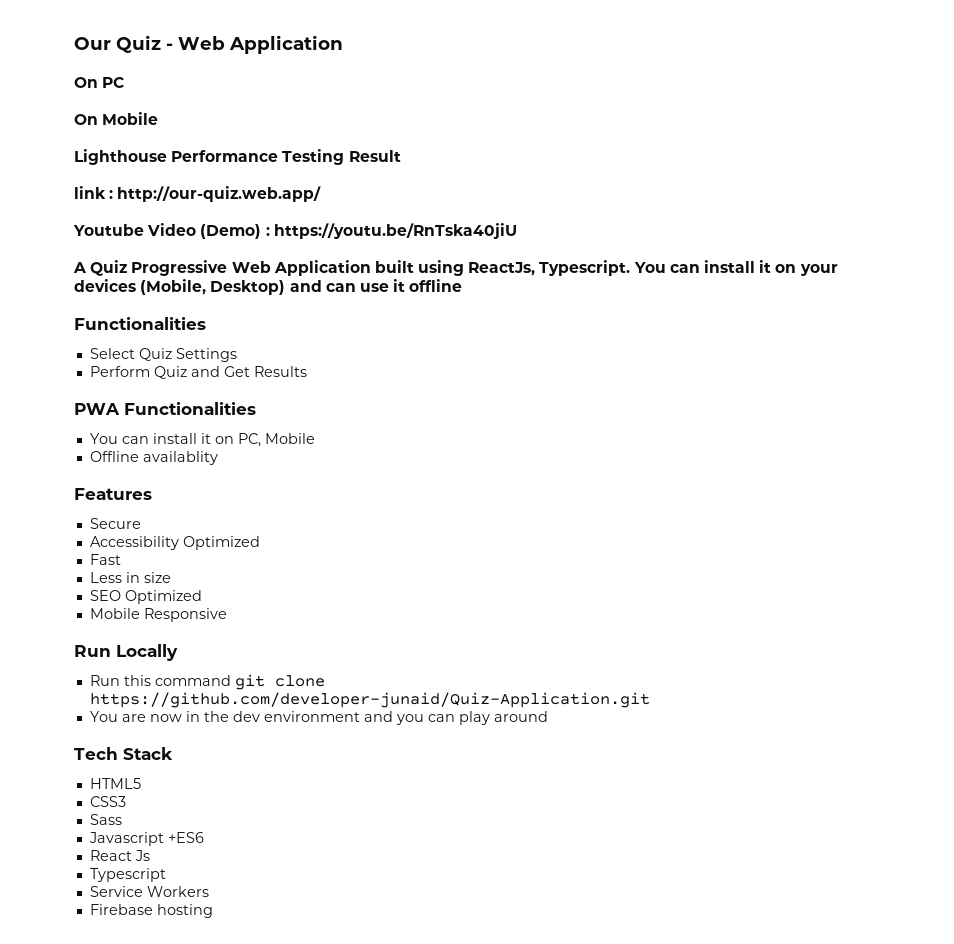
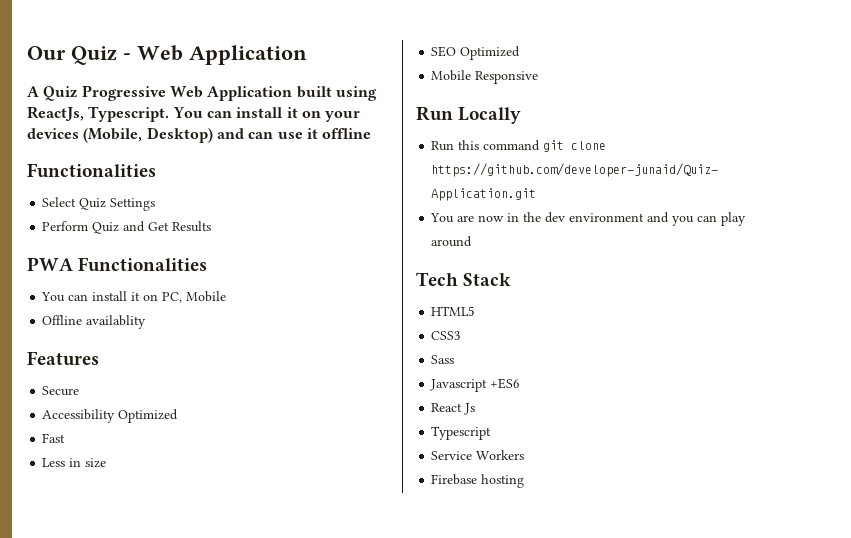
- On PC
- On Mobile
- Lighthouse Performance Testing Result
- link : http://our-quiz.web.app/
- Youtube Video (Demo) : https://youtu.be/RnTska40jiU

